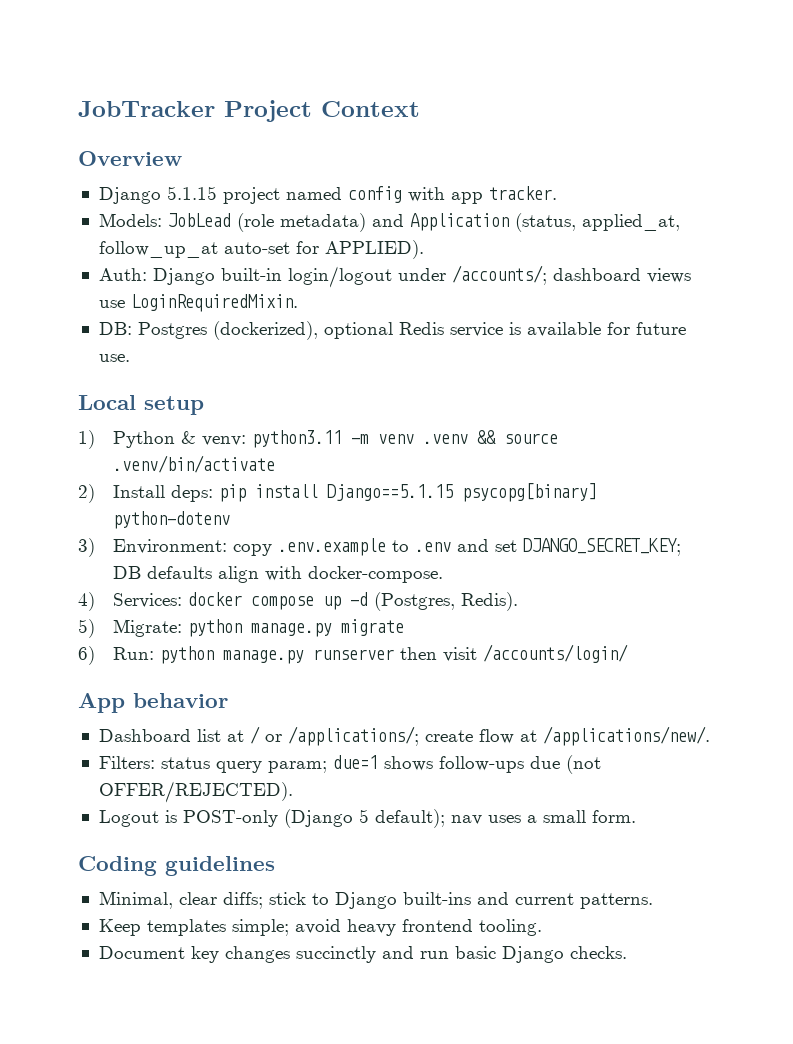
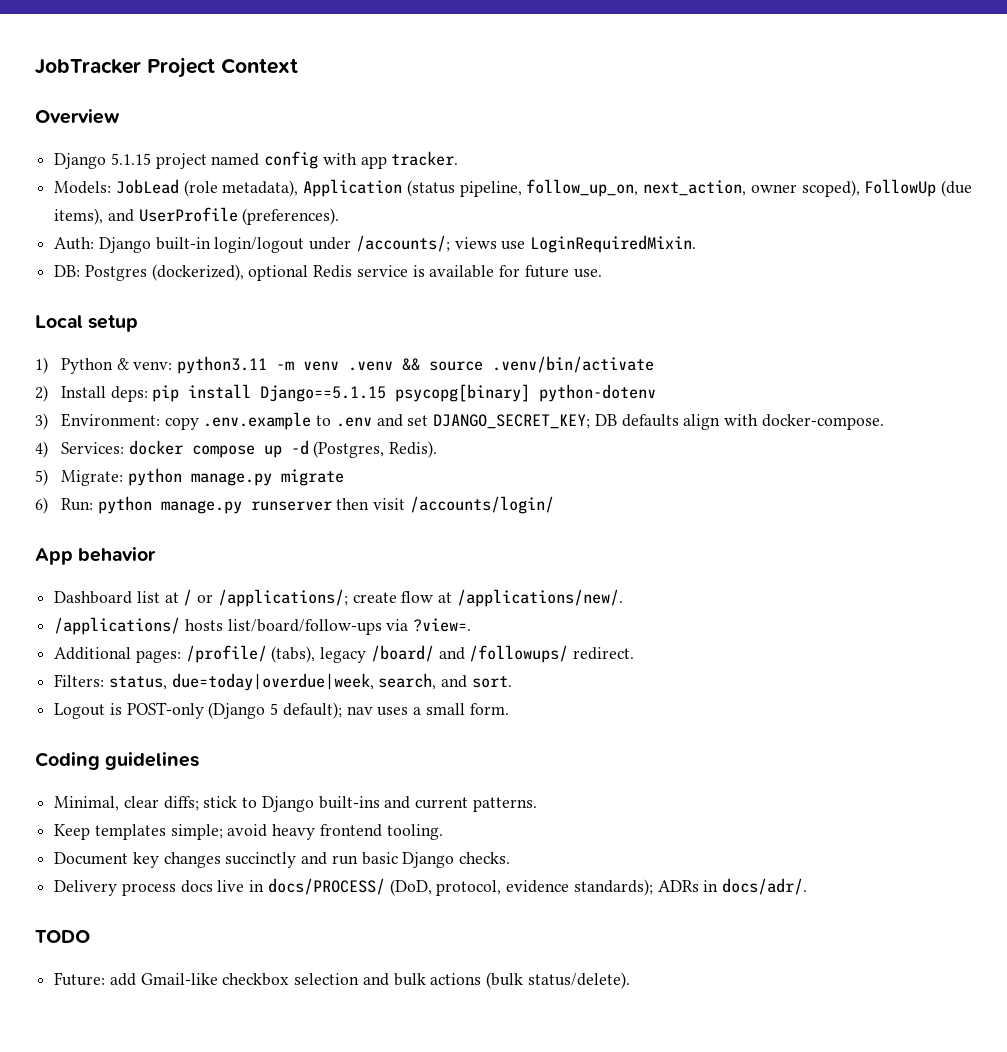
- Models: JobLead (role metadata) and Application (status, applied_at, follow_up_at auto-set for APPLIED).
+ Models: JobLead (role metadata), Application (status pipeline, follow_up_on, next_action, owner scoped), FollowUp (due items), and UserProfile (preferences).
- Auth: Django built-in login/logout under /accounts/; dashboard views use LoginRequiredMixin.
+ Auth: Django built-in login/logout under /accounts/; views use LoginRequiredMixin.
- Filters: status query param; due=1 shows follow-ups due (not OFFER/REJECTED).
+ /applications/ hosts list/board/follow-ups via ?view=.
+ Additional pages: /profile/ (tabs), legacy /board/ and /followups/ redirect.
+ Filters: status, due=today|overdue|week, search, and sort.
+ Delivery process docs live in docs/PROCESS/ (DoD, protocol, evidence standards); ADRs in docs/adr/.
+ TODO
+ Future: add Gmail-like checkbox selection and bulk actions (bulk status/delete).

